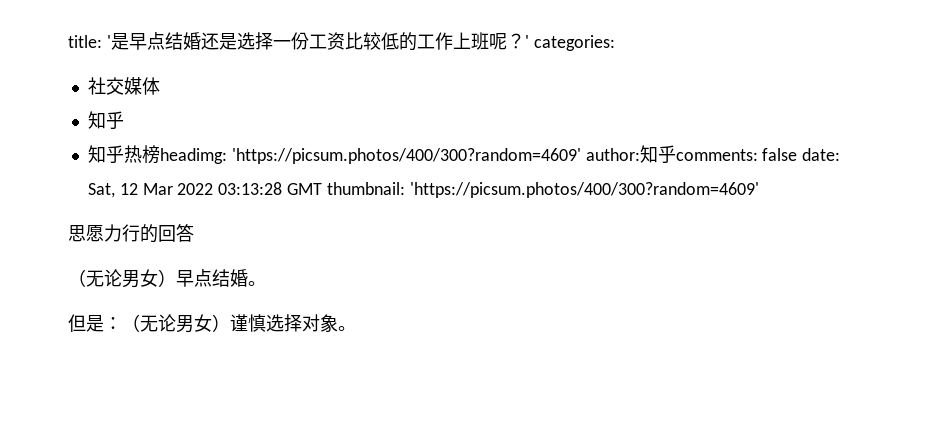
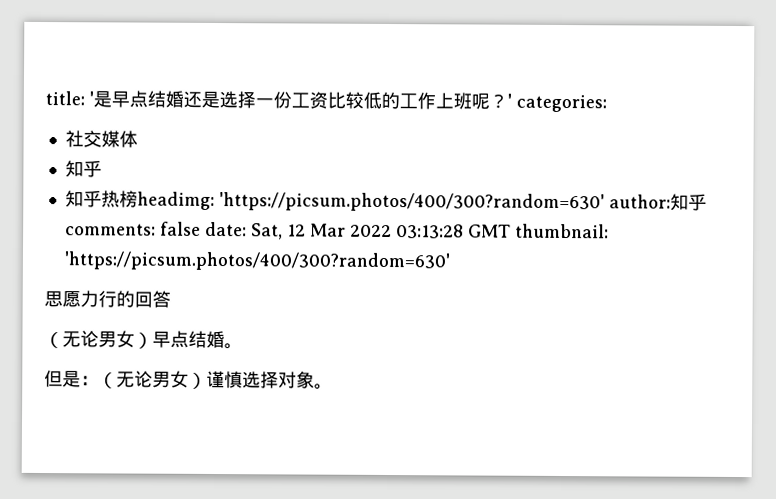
- 知乎热榜headimg: 'https://picsum.photos/400/300?random=4609' author:知乎comments: false date: Sat, 12 Mar 2022 03:13:28 GMT thumbnail: 'https://picsum.photos/400/300?random=4609'
+ 知乎热榜headimg: 'https://picsum.photos/400/300?random=630' author:知乎comments: false date: Sat, 12 Mar 2022 03:13:28 GMT thumbnail: 'https://picsum.photos/400/300?random=630'

